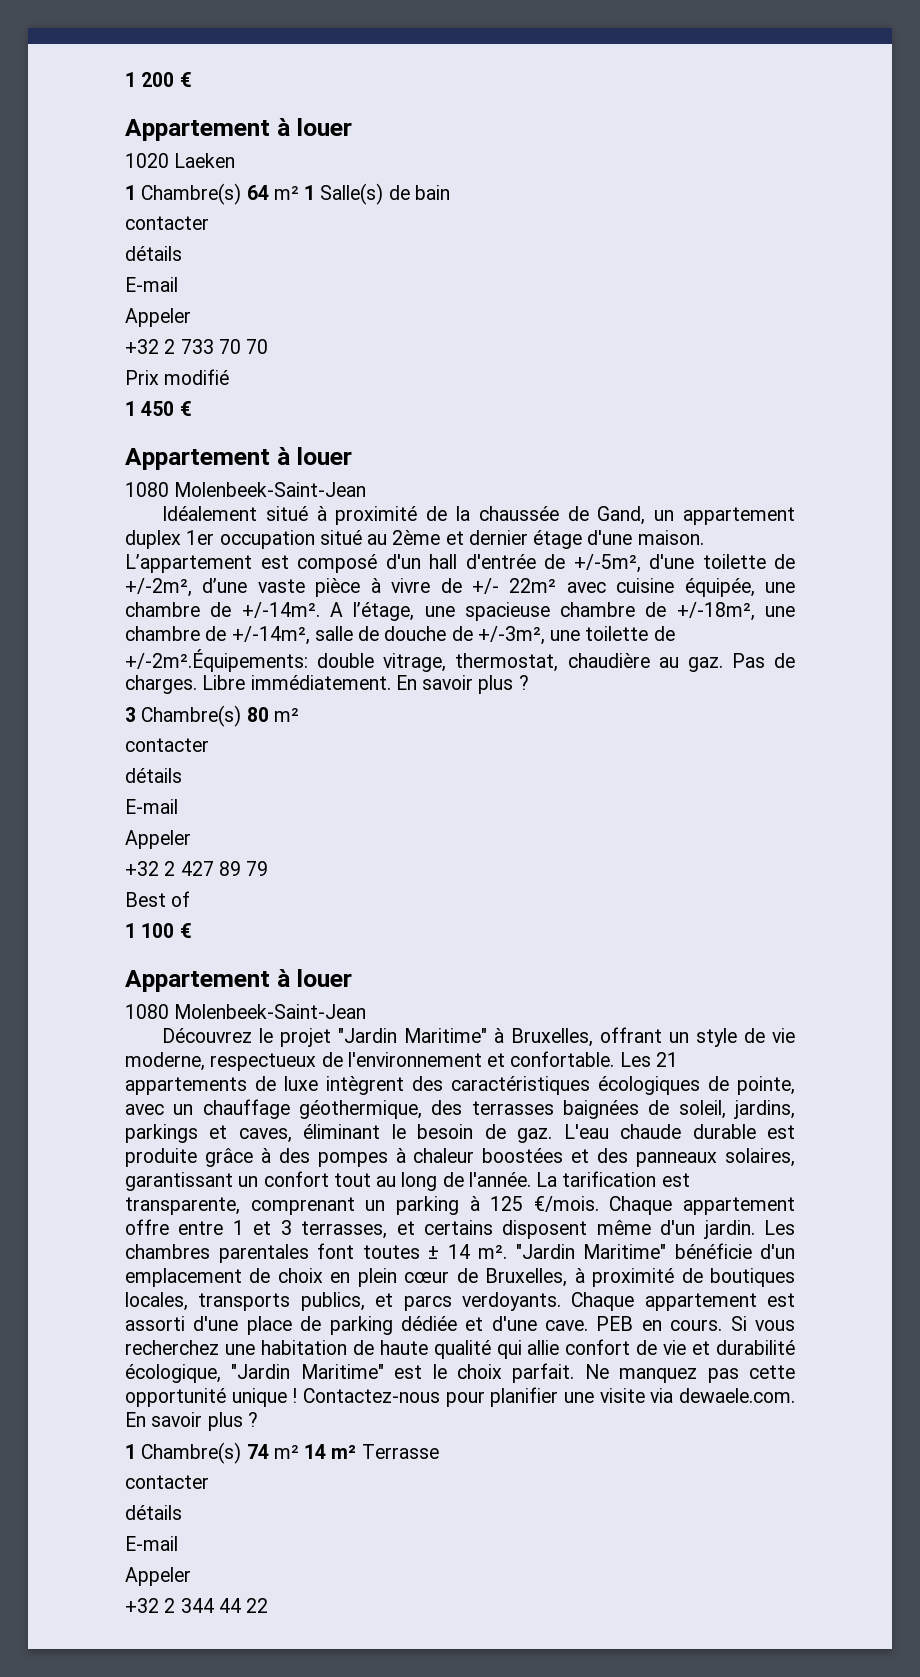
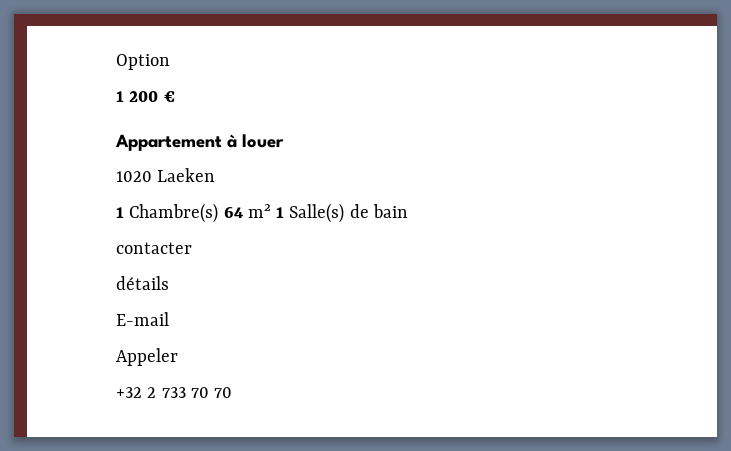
+ Option
- Prix modifié
- 1 450 €
- Appartement à louer
- 1080 Molenbeek-Saint-Jean
- Idéalement situé à proximité de la chaussée de Gand, un appartement duplex 1er occupation situé au 2ème et dernier étage d'une maison. L’appartement est composé d'un hall d'entrée de +/-5m², d'une toilette de +/-2m², d’une vaste pièce à vivre de +/- 22m² avec cuisine équipée, une chambre de +/-14m². A l’étage, une spacieuse chambre de +/-18m², une chambre de +/-14m², salle de douche de +/-3m², une toilette de +/-2m².Équipements: double vitrage, thermostat, chaudière au gaz. Pas de charges. Libre immédiatement. En savoir plus ?
- 3 Chambre(s) 80 m²
- contacter
- détails
- E-mail
- Appeler
- +32 2 427 89 79
- Best of
- 1 100 €
- Appartement à louer
- 1080 Molenbeek-Saint-Jean
- Découvrez le projet "Jardin Maritime" à Bruxelles, offrant un style de vie moderne, respectueux de l'environnement et confortable. Les 21 appartements de luxe intègrent des caractéristiques écologiques de pointe, avec un chauffage géothermique, des terrasses baignées de soleil, jardins, parkings et caves, éliminant le besoin de gaz. L'eau chaude durable est produite grâce à des pompes à chaleur boostées et des panneaux solaires, garantissant un confort tout au long de l'année. La tarification est transparente, comprenant un parking à 125 €/mois. Chaque appartement offre entre 1 et 3 terrasses, et certains disposent même d'un jardin. Les chambres parentales font toutes ± 14 m². "Jardin Maritime" bénéficie d'un emplacement de choix en plein cœur de Bruxelles, à proximité de boutiques locales, transports publics, et parcs verdoyants. Chaque appartement est assorti d'une place de parking dédiée et d'une cave. PEB en cours. Si vous recherchez une habitation de haute qualité qui allie confort de vie et durabilité écologique, "Jardin Maritime" est le choix parfait. Ne manquez pas cette opportunité unique ! Contactez-nous pour planifier une visite via dewaele.com. En savoir plus ?
- 1 Chambre(s) 74 m² 14 m² Terrasse
- contacter
- détails
- E-mail
- Appeler
- +32 2 344 44 22

